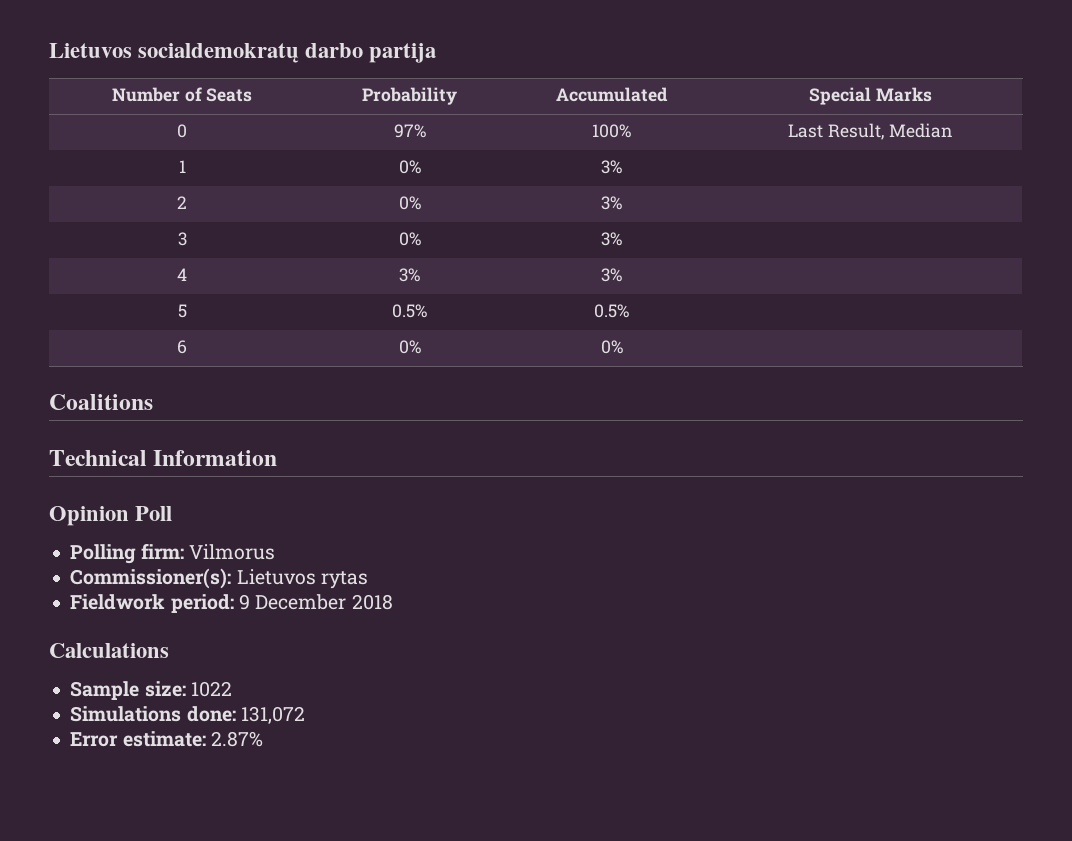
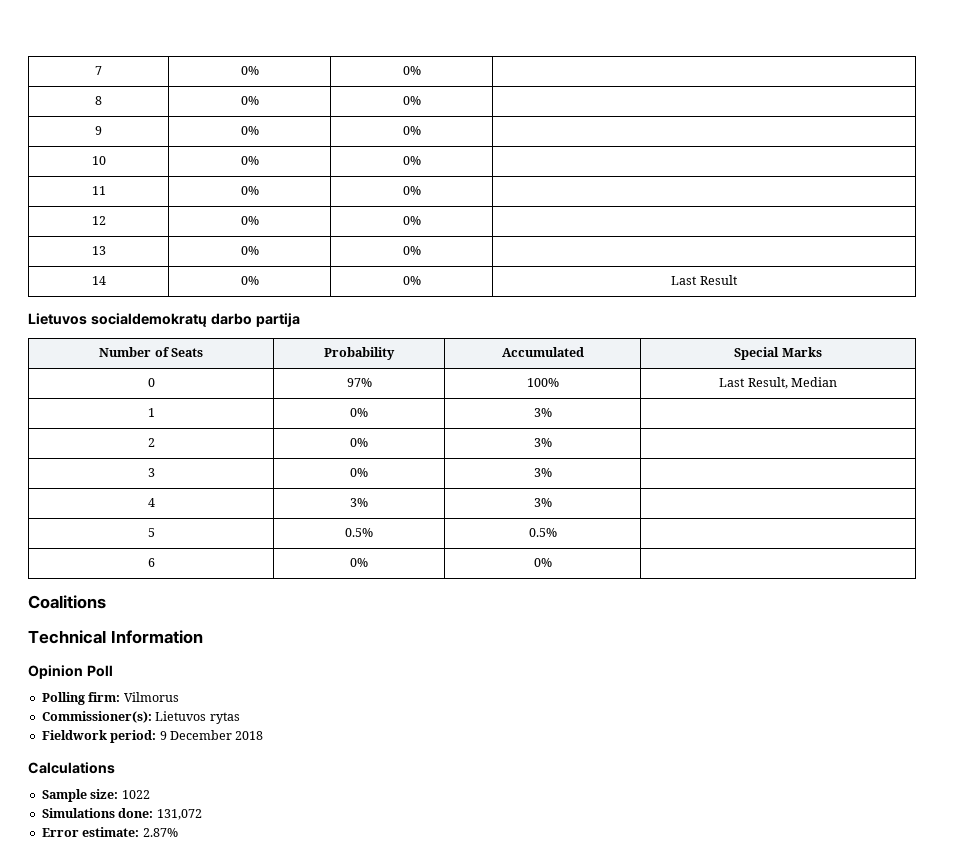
+ 7 | 0% | 0% |
+ 8 | 0% | 0% |
+ 9 | 0% | 0% |
+ 10 | 0% | 0% |
+ 11 | 0% | 0% |
+ 12 | 0% | 0% |
+ 13 | 0% | 0% |
+ 14 | 0% | 0% | Last Result

